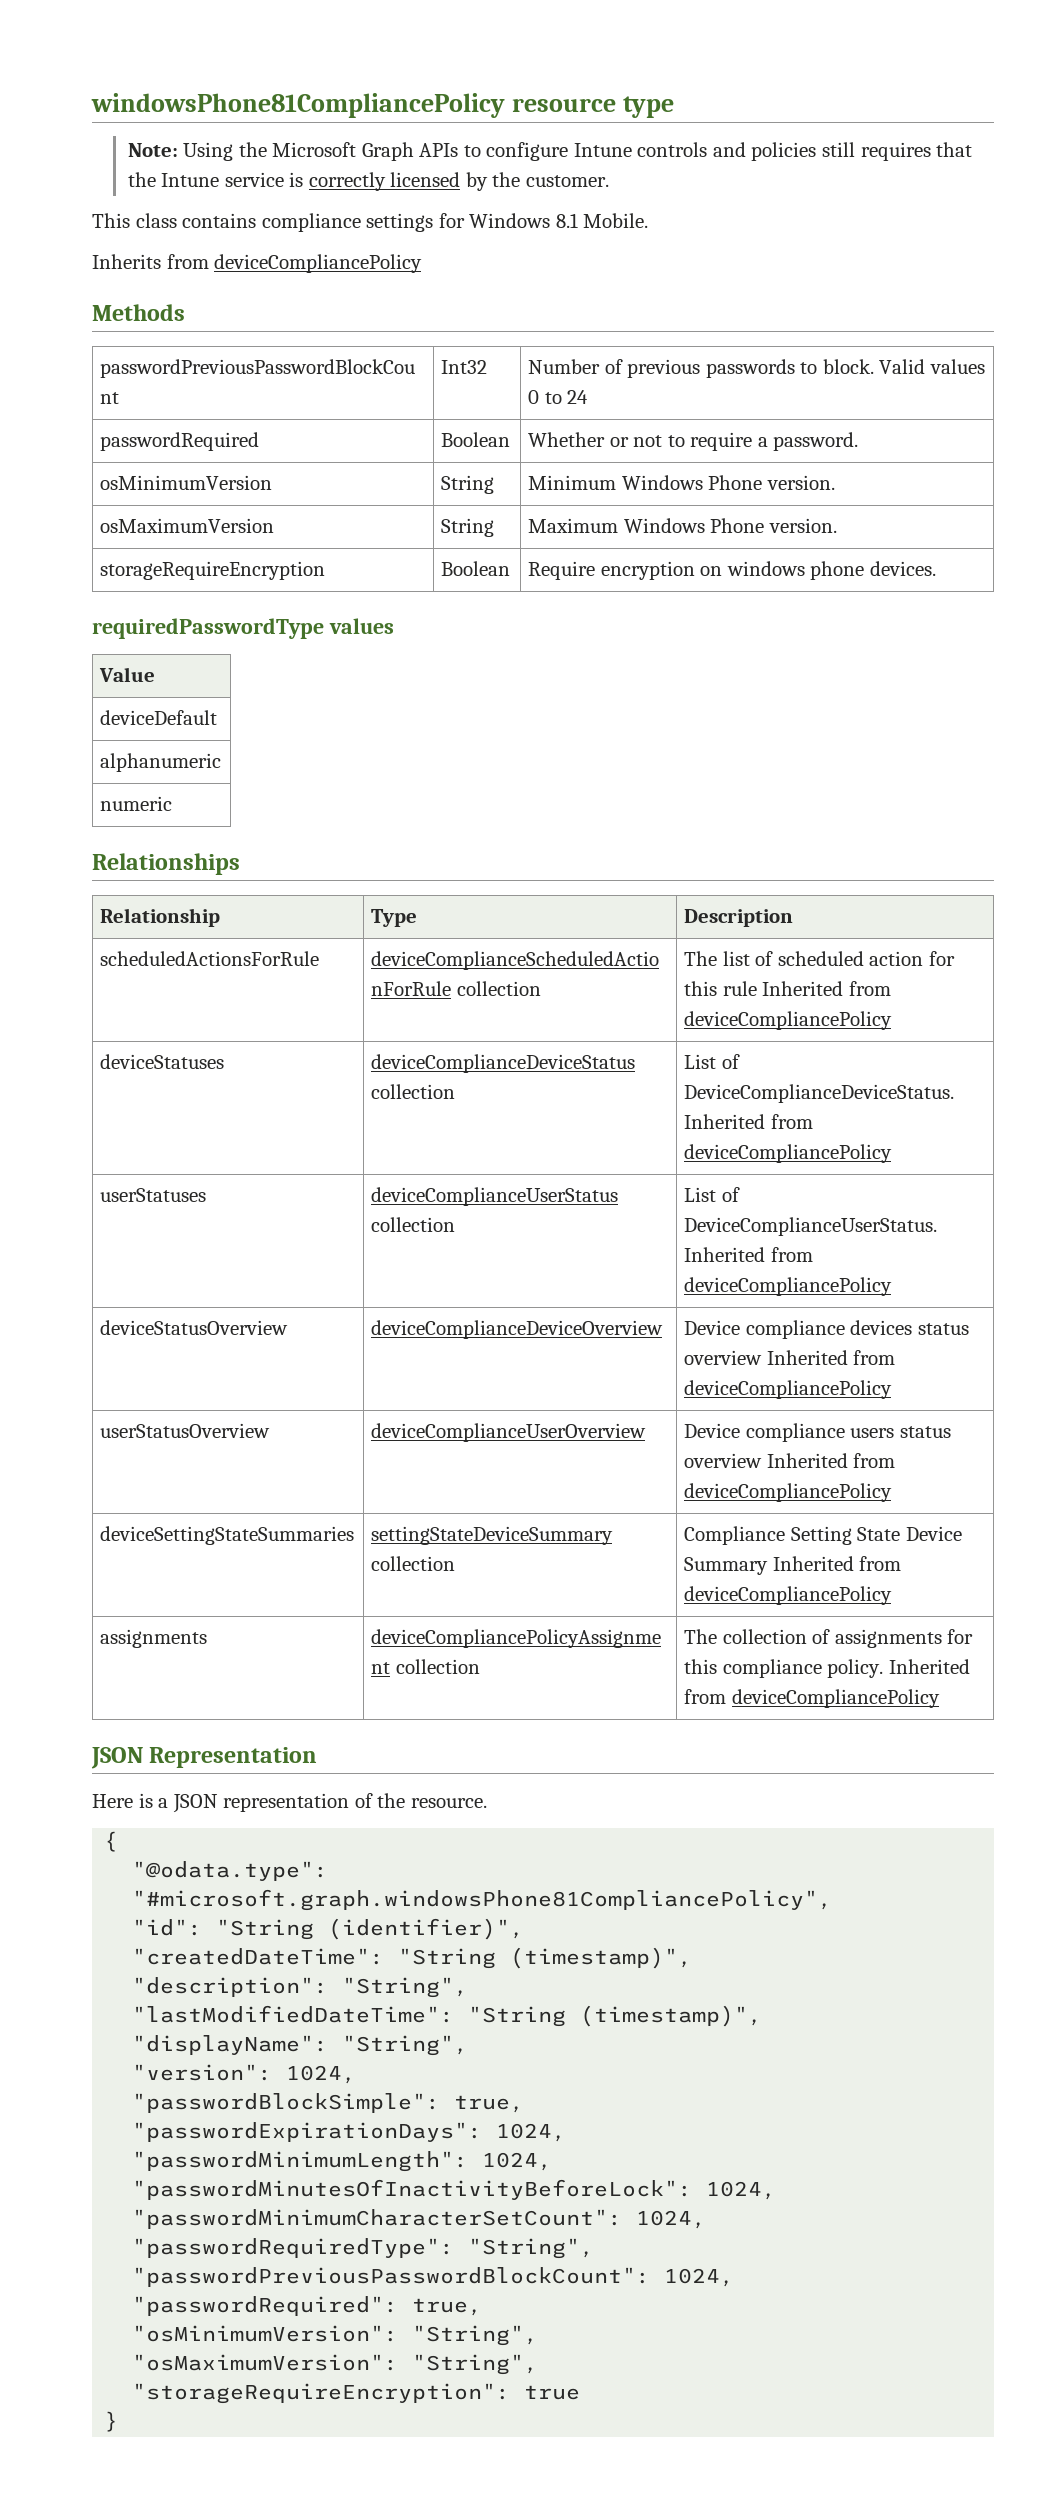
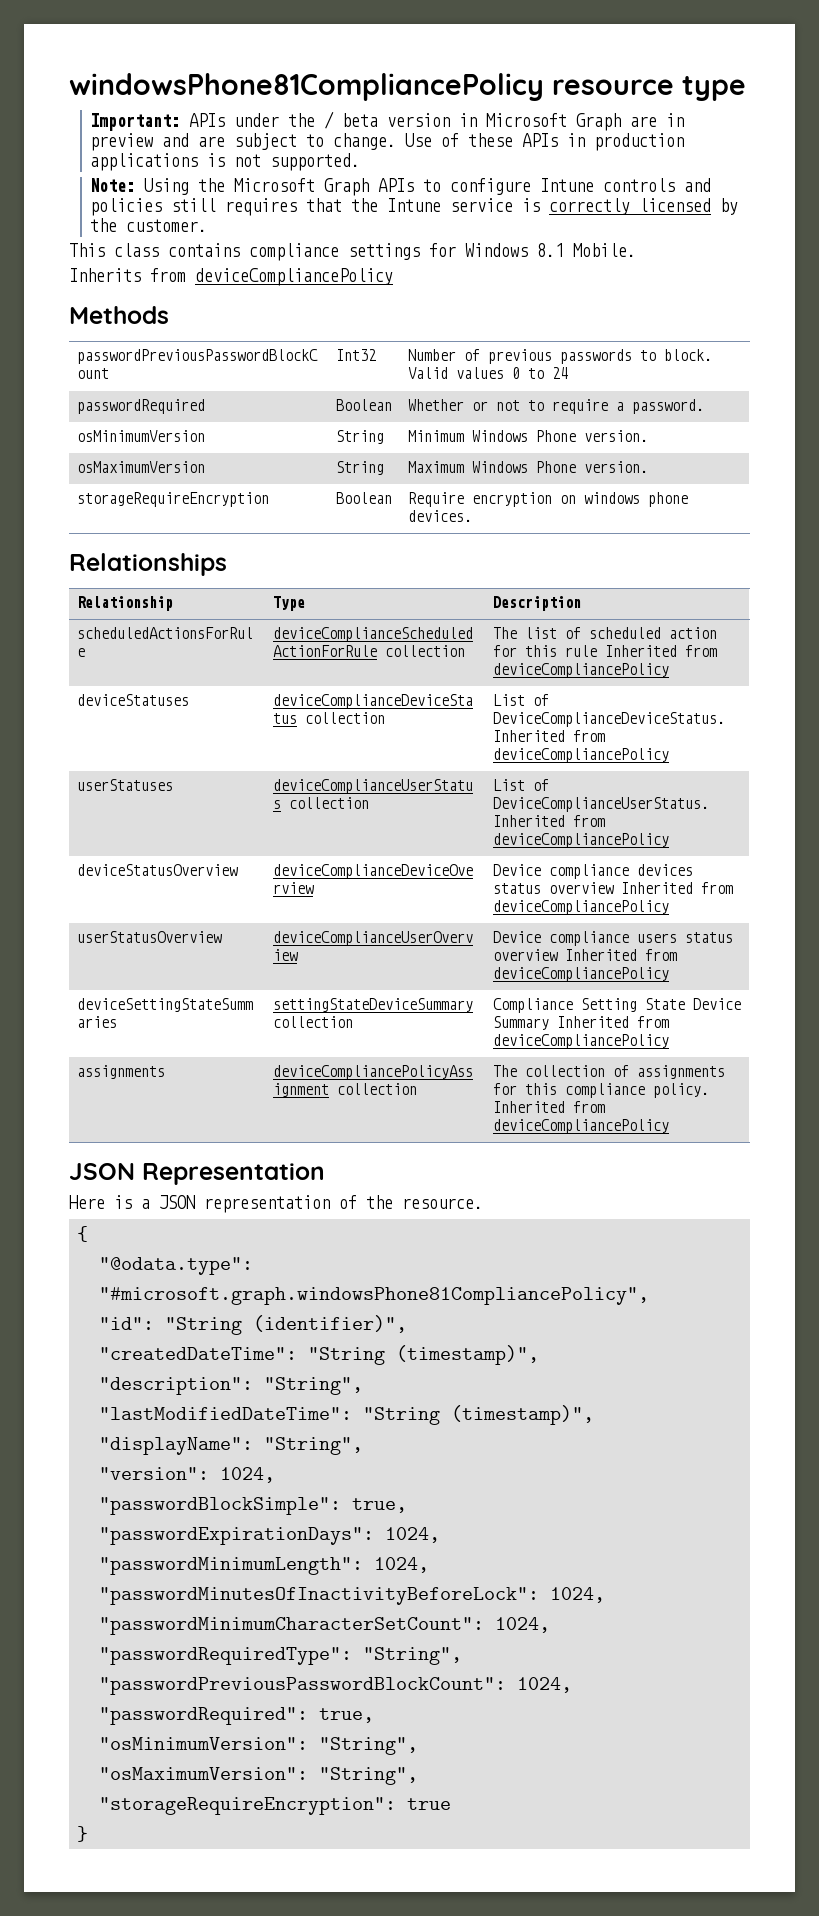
+ Important: APIs under the / beta version in Microsoft Graph are in preview and are subject to change. Use of these APIs in production applications is not supported.
- requiredPasswordType values
- Value
- deviceDefault
- alphanumeric
- numeric

